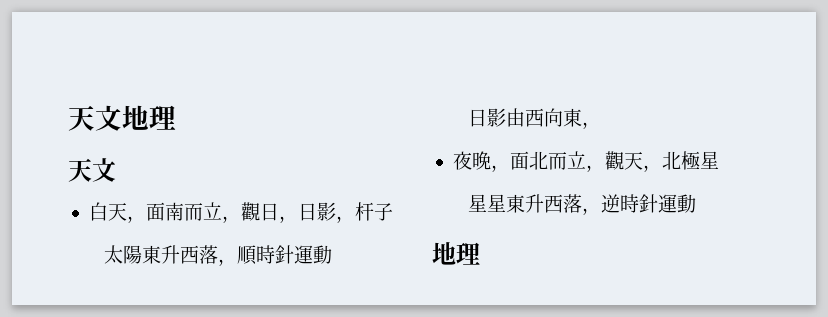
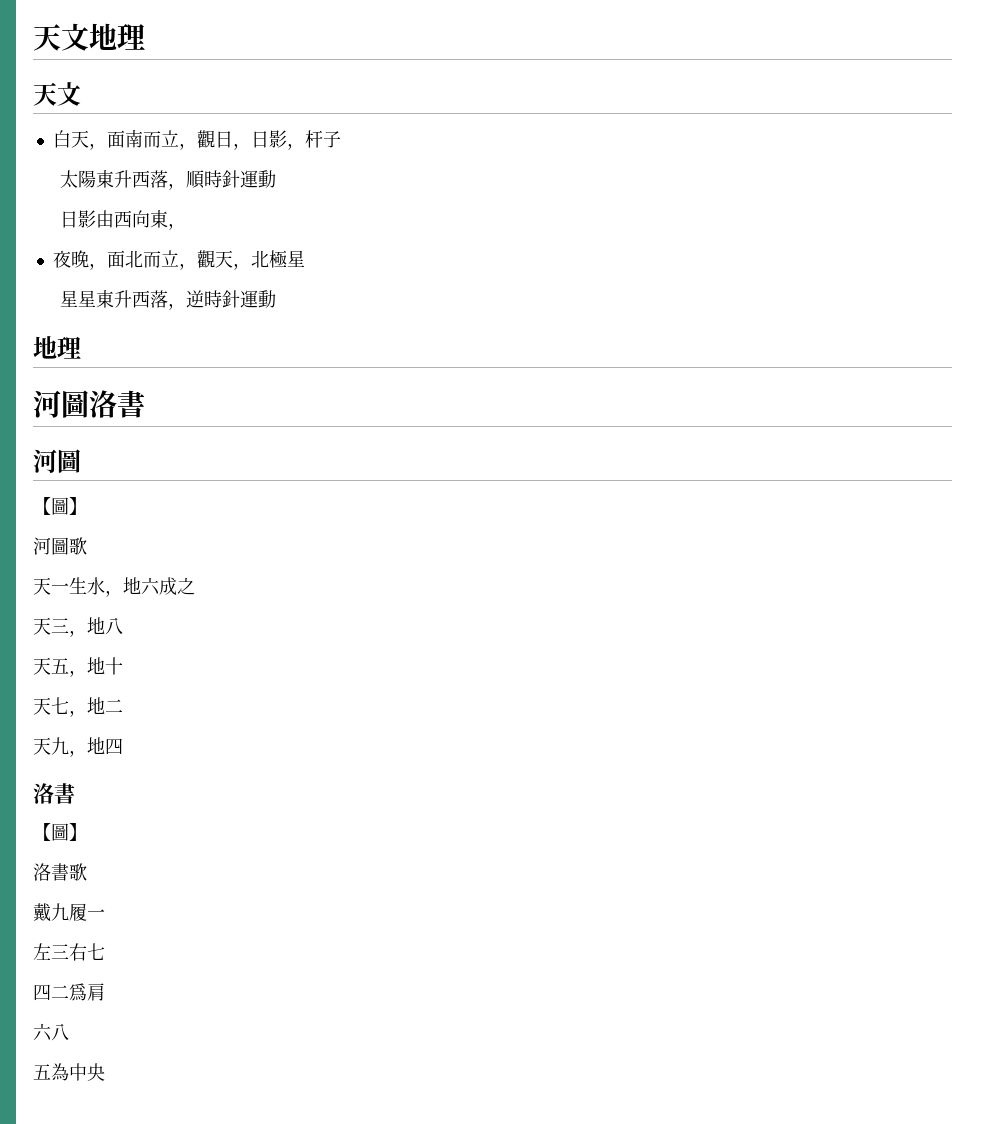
+ 河圖洛書
+ 河圖
+ 【圖】
+ 河圖歌
+ 天一生水，地六成之
+ 天三，地八
+ 天五，地十
+ 天七，地二
+ 天九，地四
+ 洛書
+ 【圖】
+ 洛書歌
+ 戴九履一
+ 左三右七
+ 四二爲肩
+ 六八
+ 五為中央

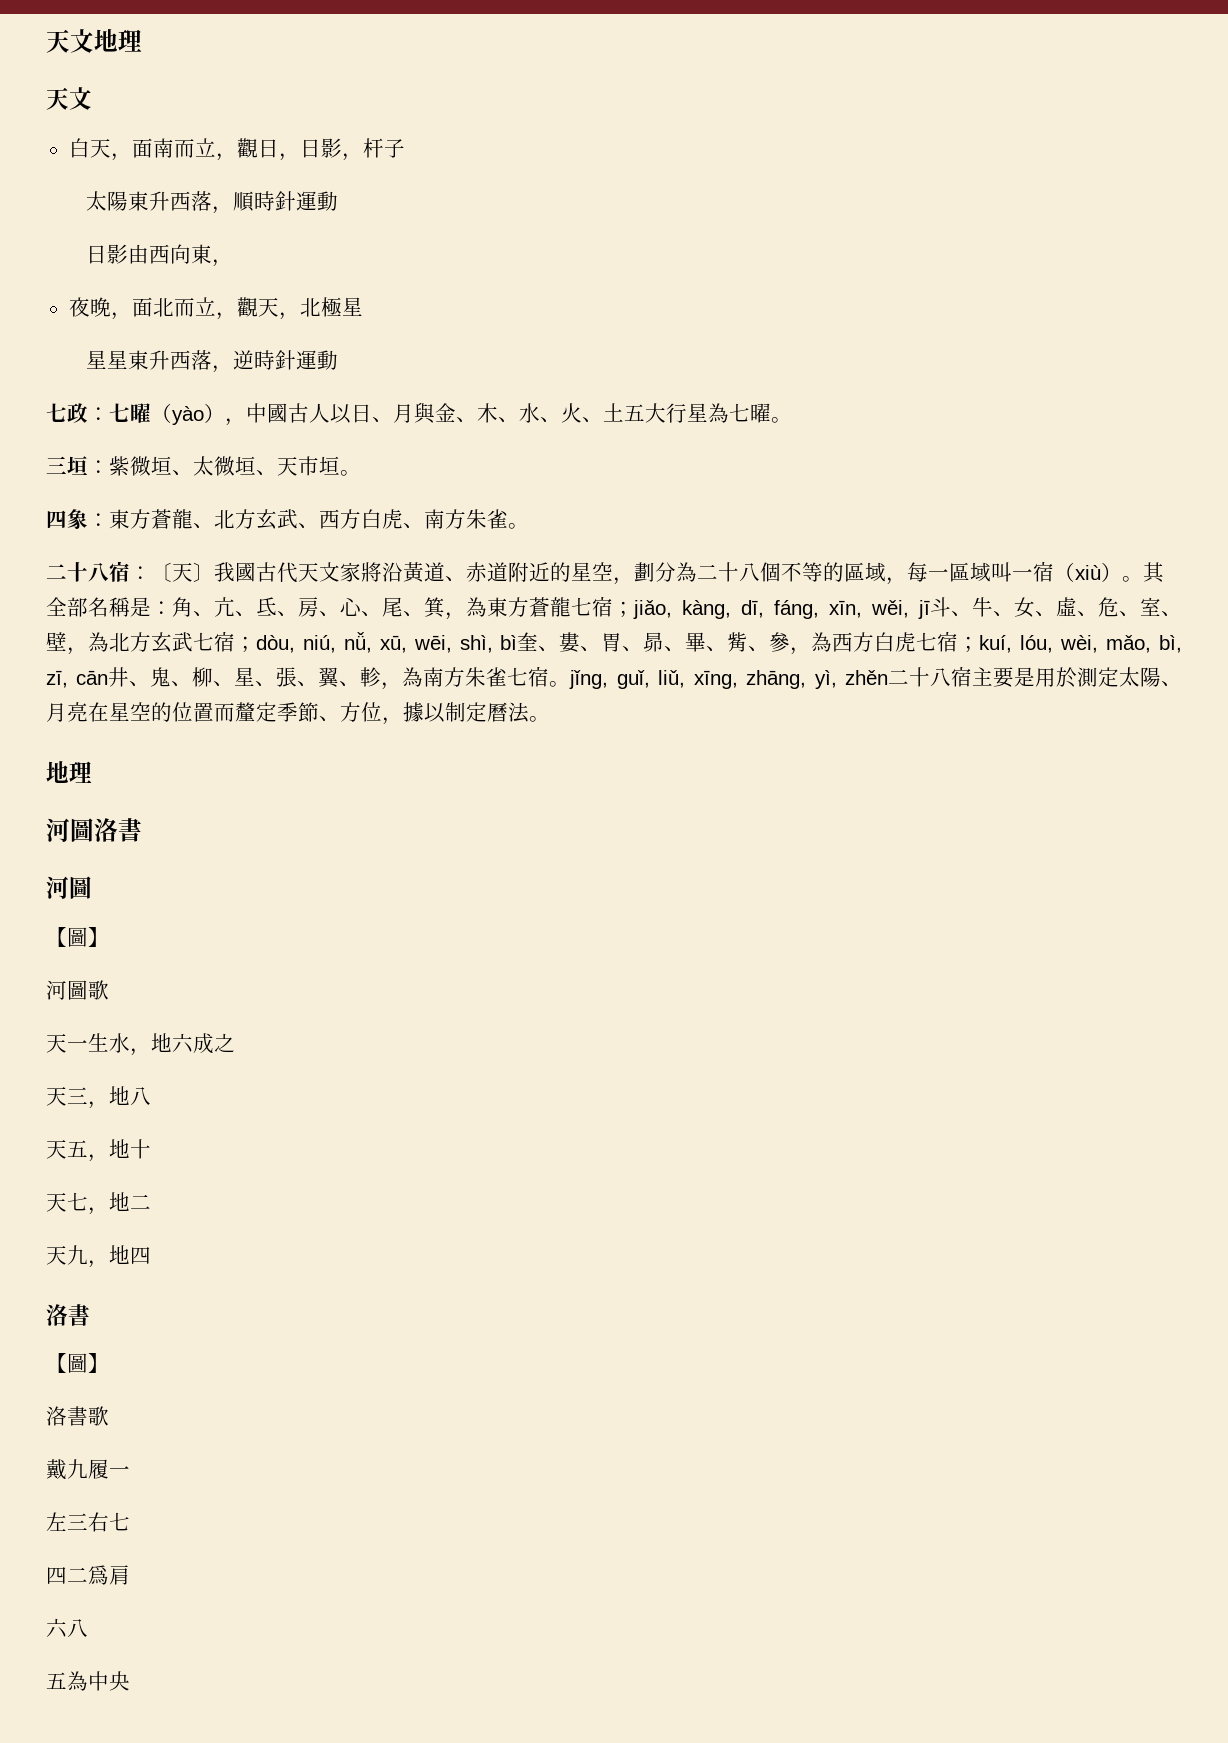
+ 七政：七曜（yào），中國古人以日、月與金、木、水、火、土五大行星為七曜。
+ 三垣：紫微垣、太微垣、天市垣。
+ 四象：東方蒼龍、北方玄武、西方白虎、南方朱雀。
+ 二十八宿：〔天〕我國古代天文家將沿黃道、赤道附近的星空，劃分為二十八個不等的區域，每一區域叫一宿（xiù）。其全部名稱是：角、亢、氐、房、心、尾、箕，為東方蒼龍七宿；jiǎo, kàng, dī, fáng, xīn, wěi, jī斗、牛、女、虛、危、室、壁，為北方玄武七宿；dòu, niú, nǚ, xū, wēi, shì, bì奎、婁、胃、昴、畢、觜、參，為西方白虎七宿；kuí, lóu, wèi, mǎo, bì, zī, cān井、鬼、柳、星、張、翼、軫，為南方朱雀七宿。jǐng, guǐ, liǔ, xīng, zhāng, yì, zhěn二十八宿主要是用於測定太陽、月亮在星空的位置而釐定季節、方位，據以制定曆法。

